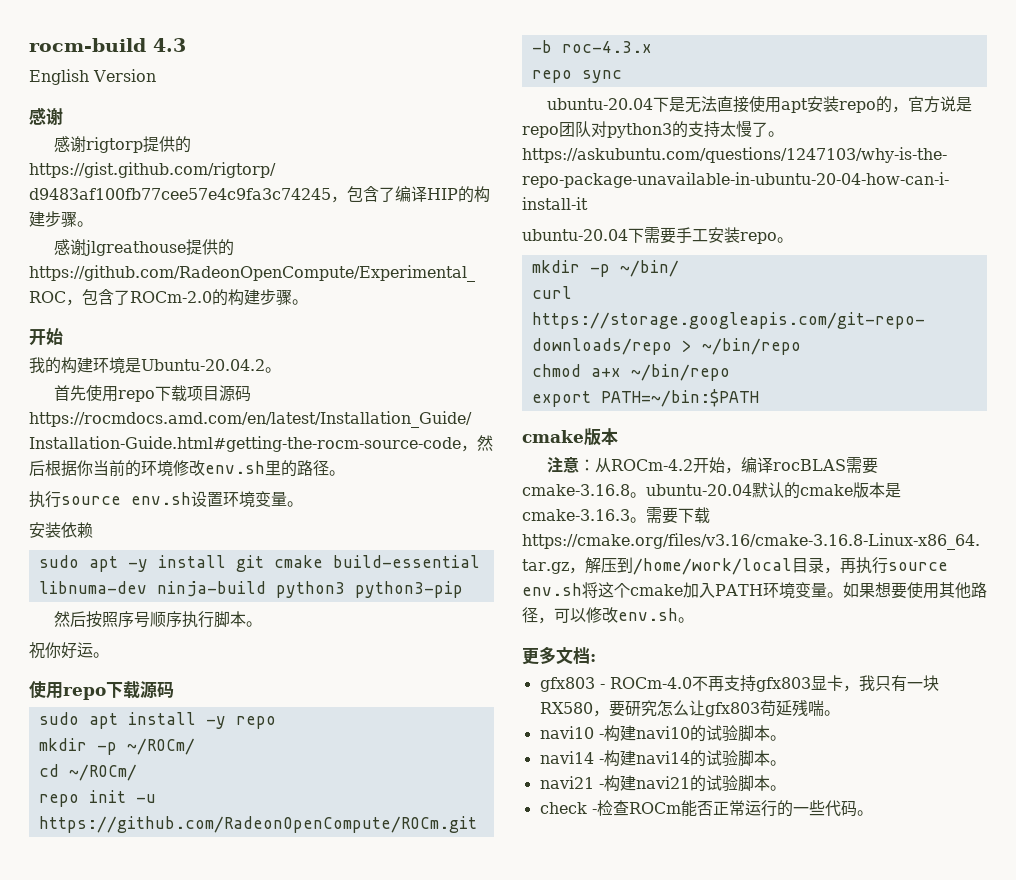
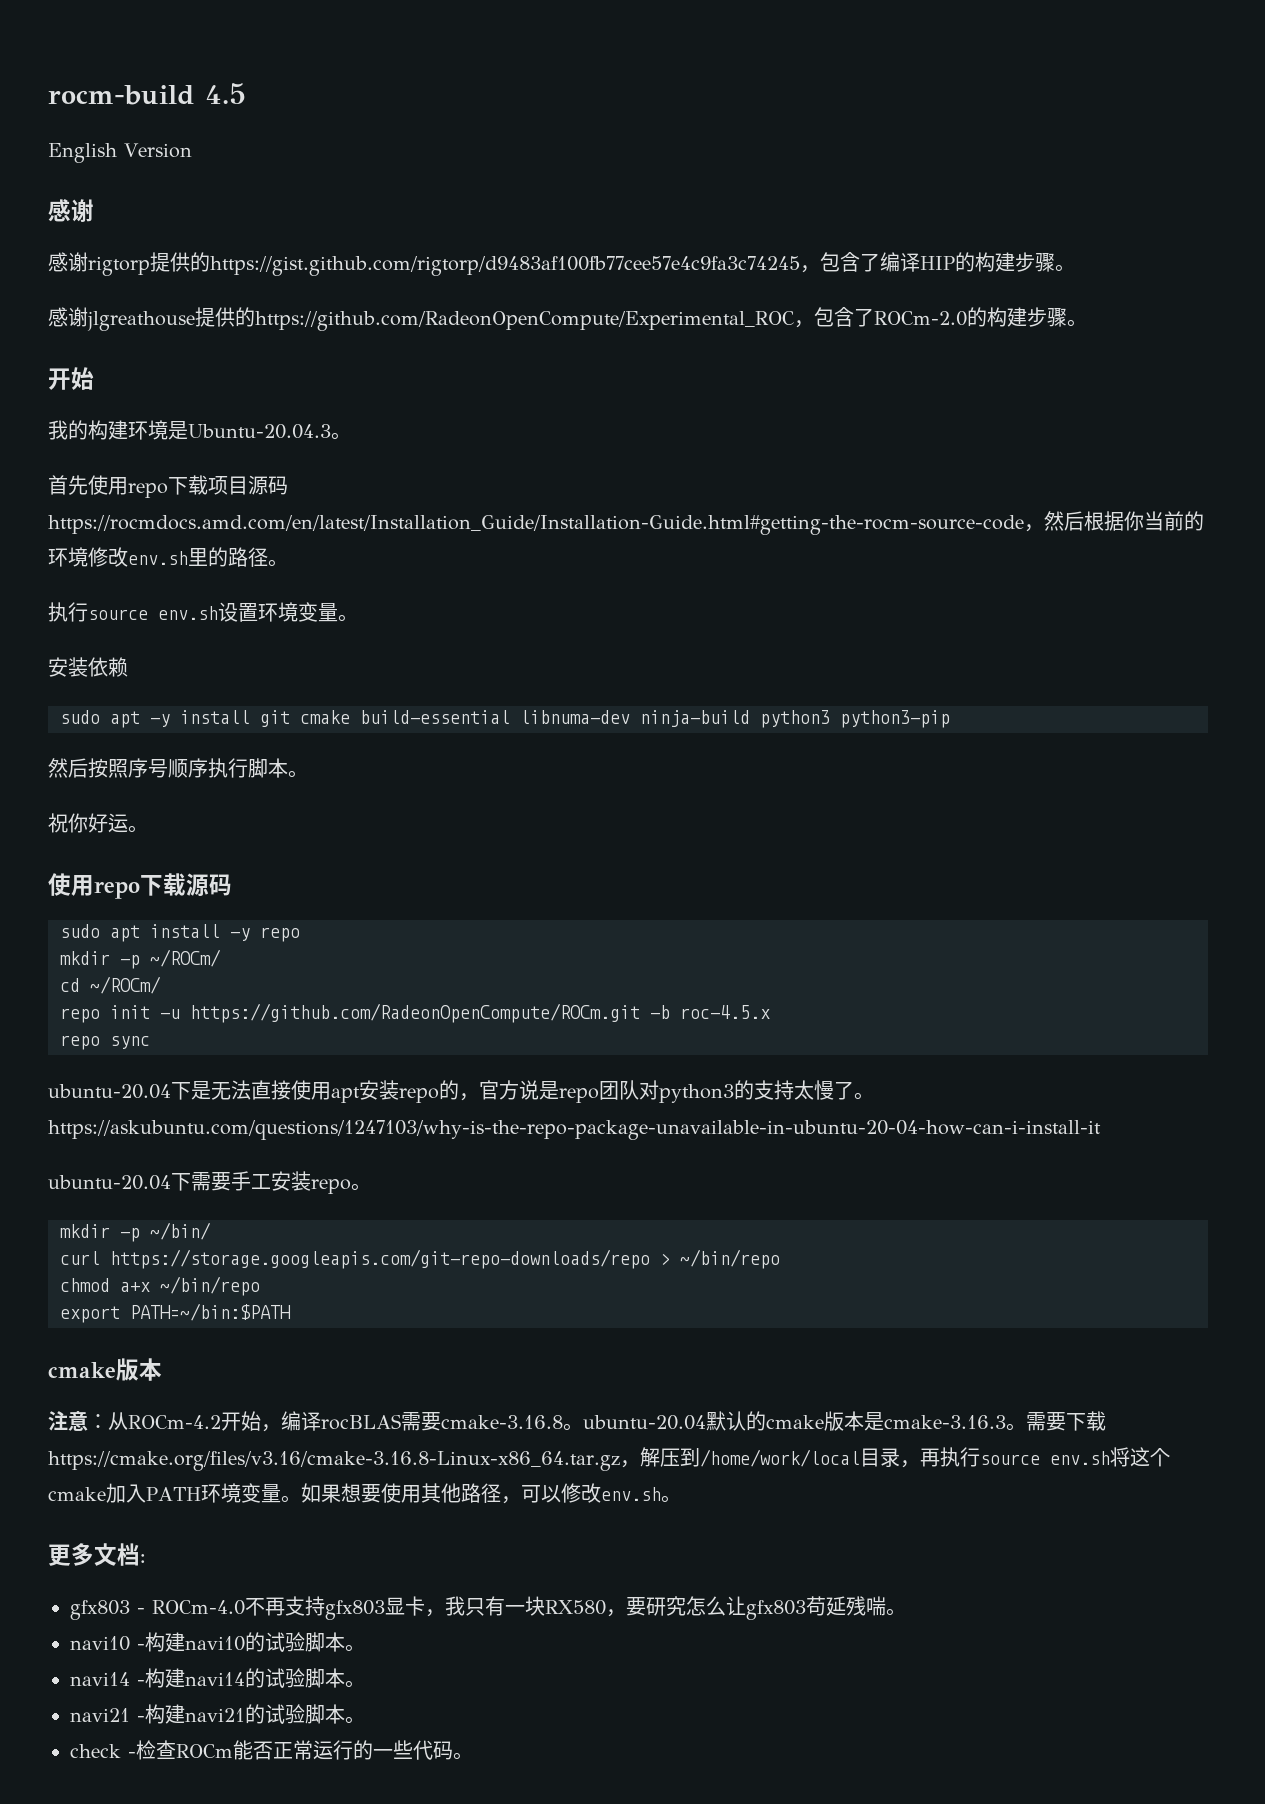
- rocm-build 4.3
+ rocm-build 4.5
- 我的构建环境是Ubuntu-20.04.2。
+ 我的构建环境是Ubuntu-20.04.3。
- repo init -u https://github.com/RadeonOpenCompute/ROCm.git -b roc-4.3.x
+ repo init -u https://github.com/RadeonOpenCompute/ROCm.git -b roc-4.5.x

